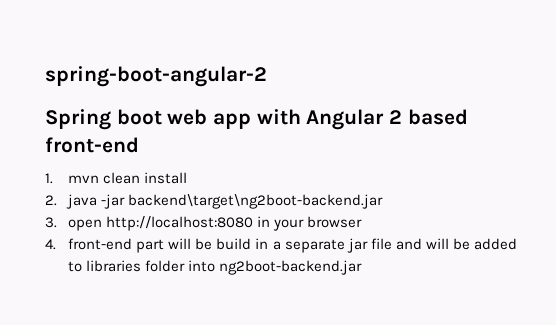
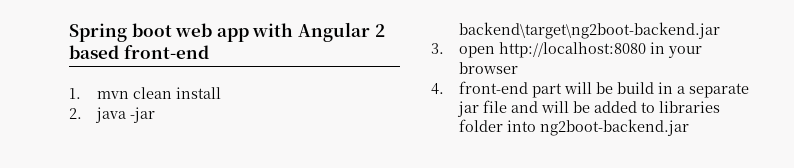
- spring-boot-angular-2

